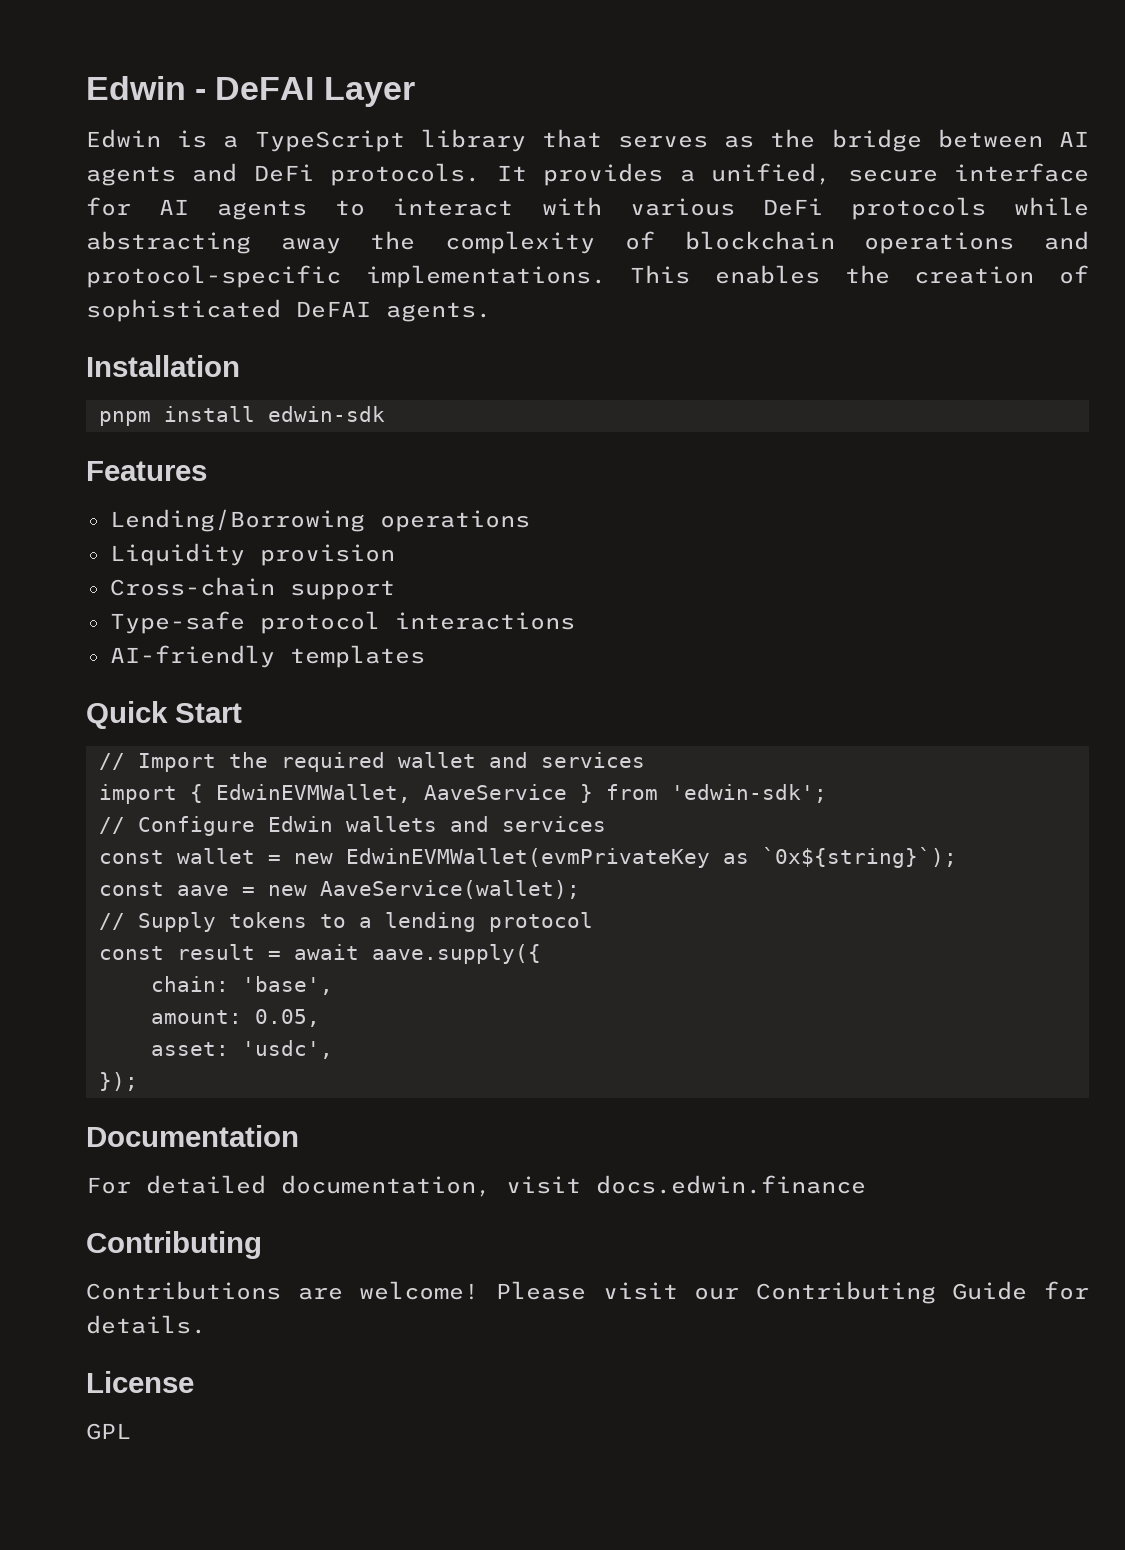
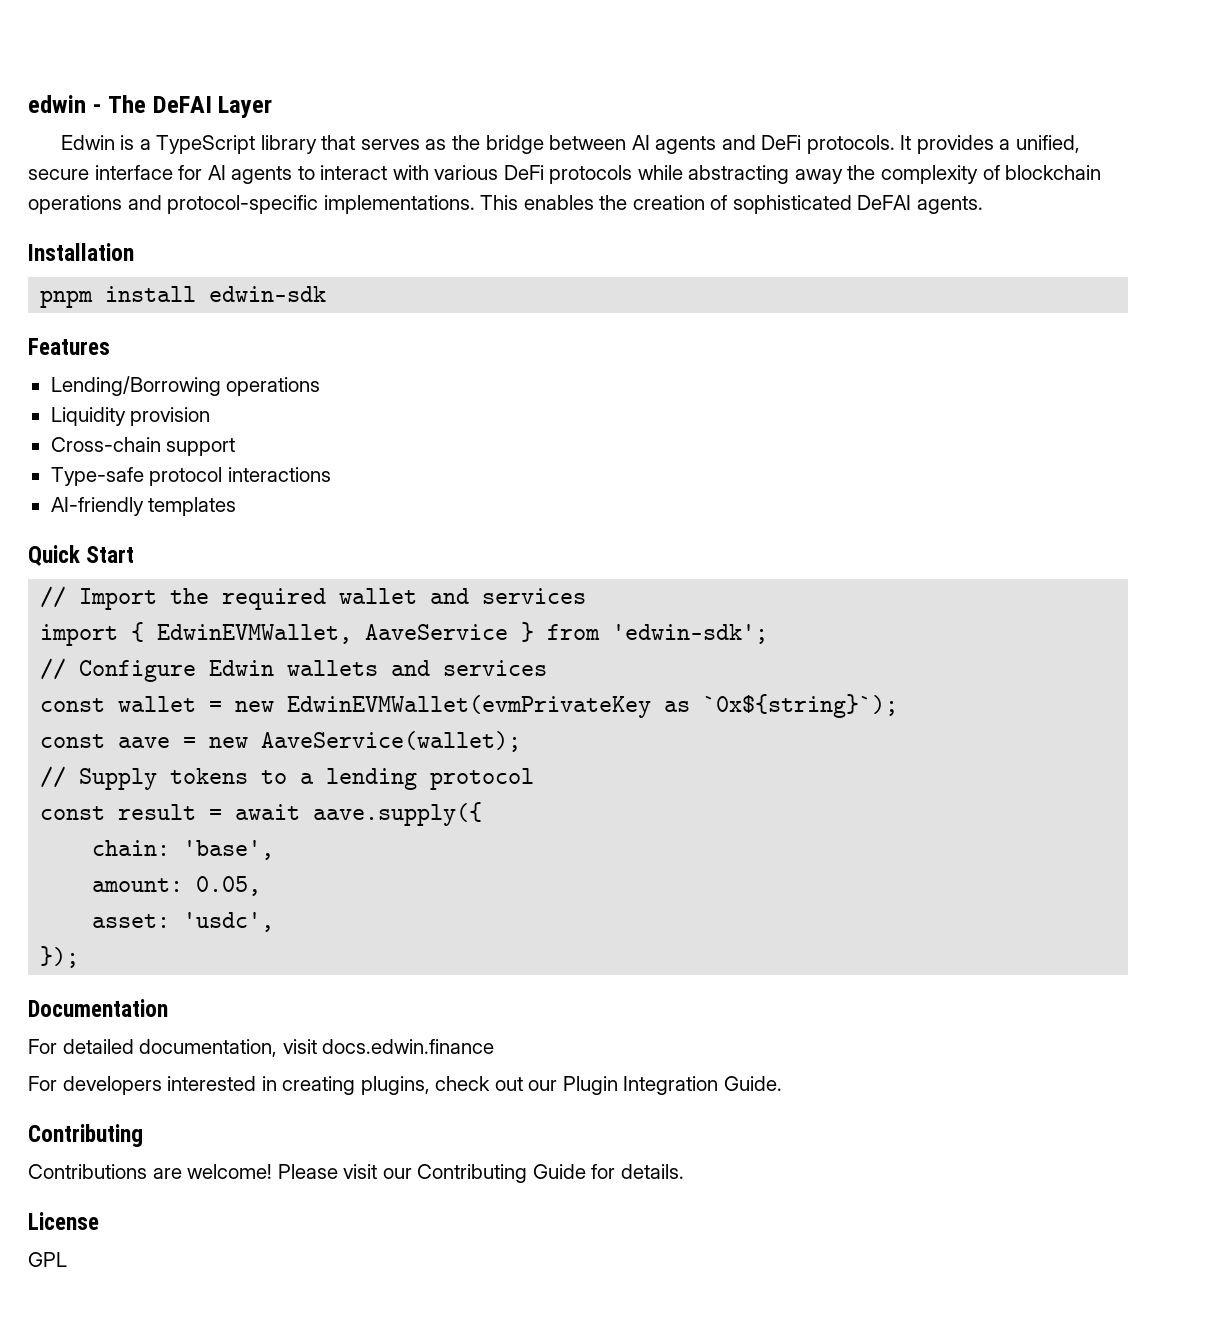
- Edwin - DeFAI Layer
+ edwin - The DeFAI Layer
+ For developers interested in creating plugins, check out our Plugin Integration Guide.

